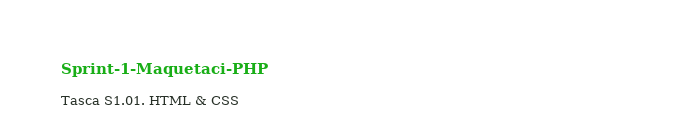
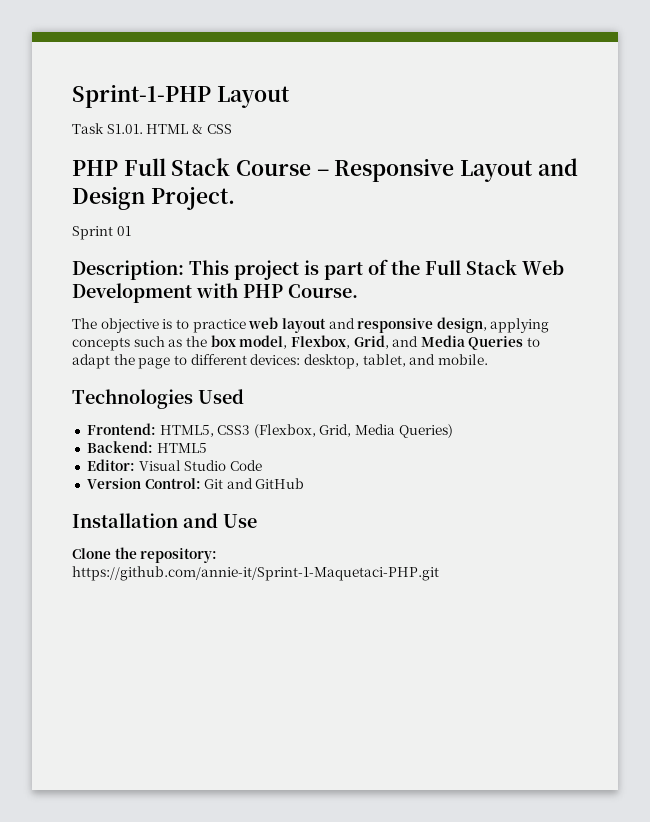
- Sprint-1-Maquetaci-PHP
- Tasca S1.01. HTML & CSS
+ Sprint-1-PHP Layout
+ Task S1.01. HTML & CSS
+ PHP Full Stack Course – Responsive Layout and Design Project.
+ Sprint 01
+ Description: This project is part of the Full Stack Web Development with PHP Course.
+ The objective is to practice web layout and responsive design, applying concepts such as the box model, Flexbox, Grid, and Media Queries to adapt the page to different devices: desktop, tablet, and mobile.
+ Technologies Used
+ Frontend: HTML5, CSS3 (Flexbox, Grid, Media Queries)
+ Backend: HTML5
+ Editor: Visual Studio Code
+ Version Control: Git and GitHub
+ Installation and Use
+ Clone the repository: https://github.com/annie-it/Sprint-1-Maquetaci-PHP.git

